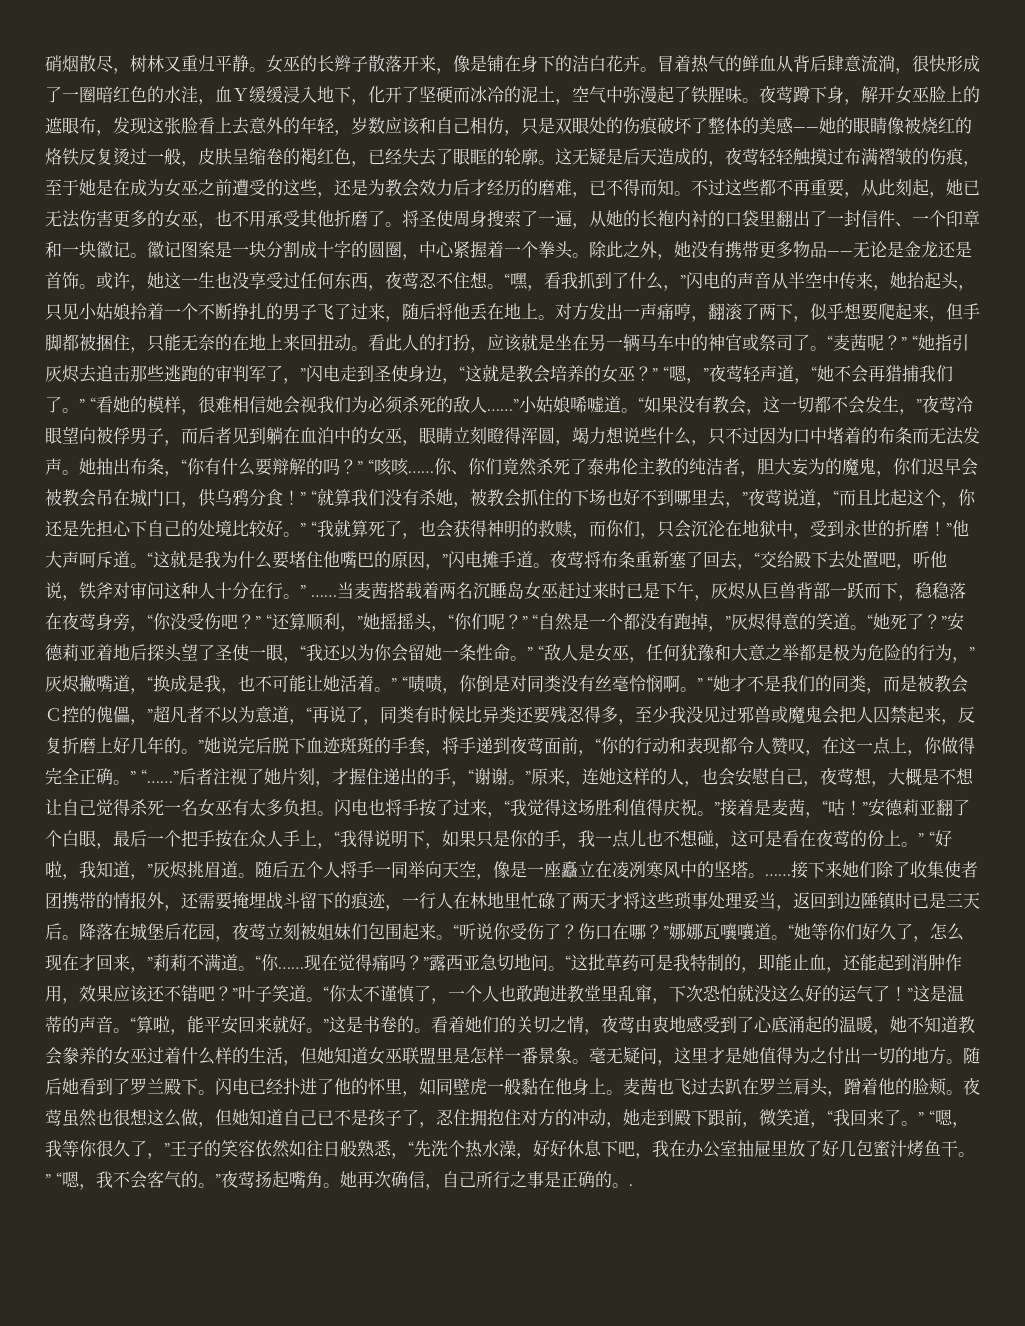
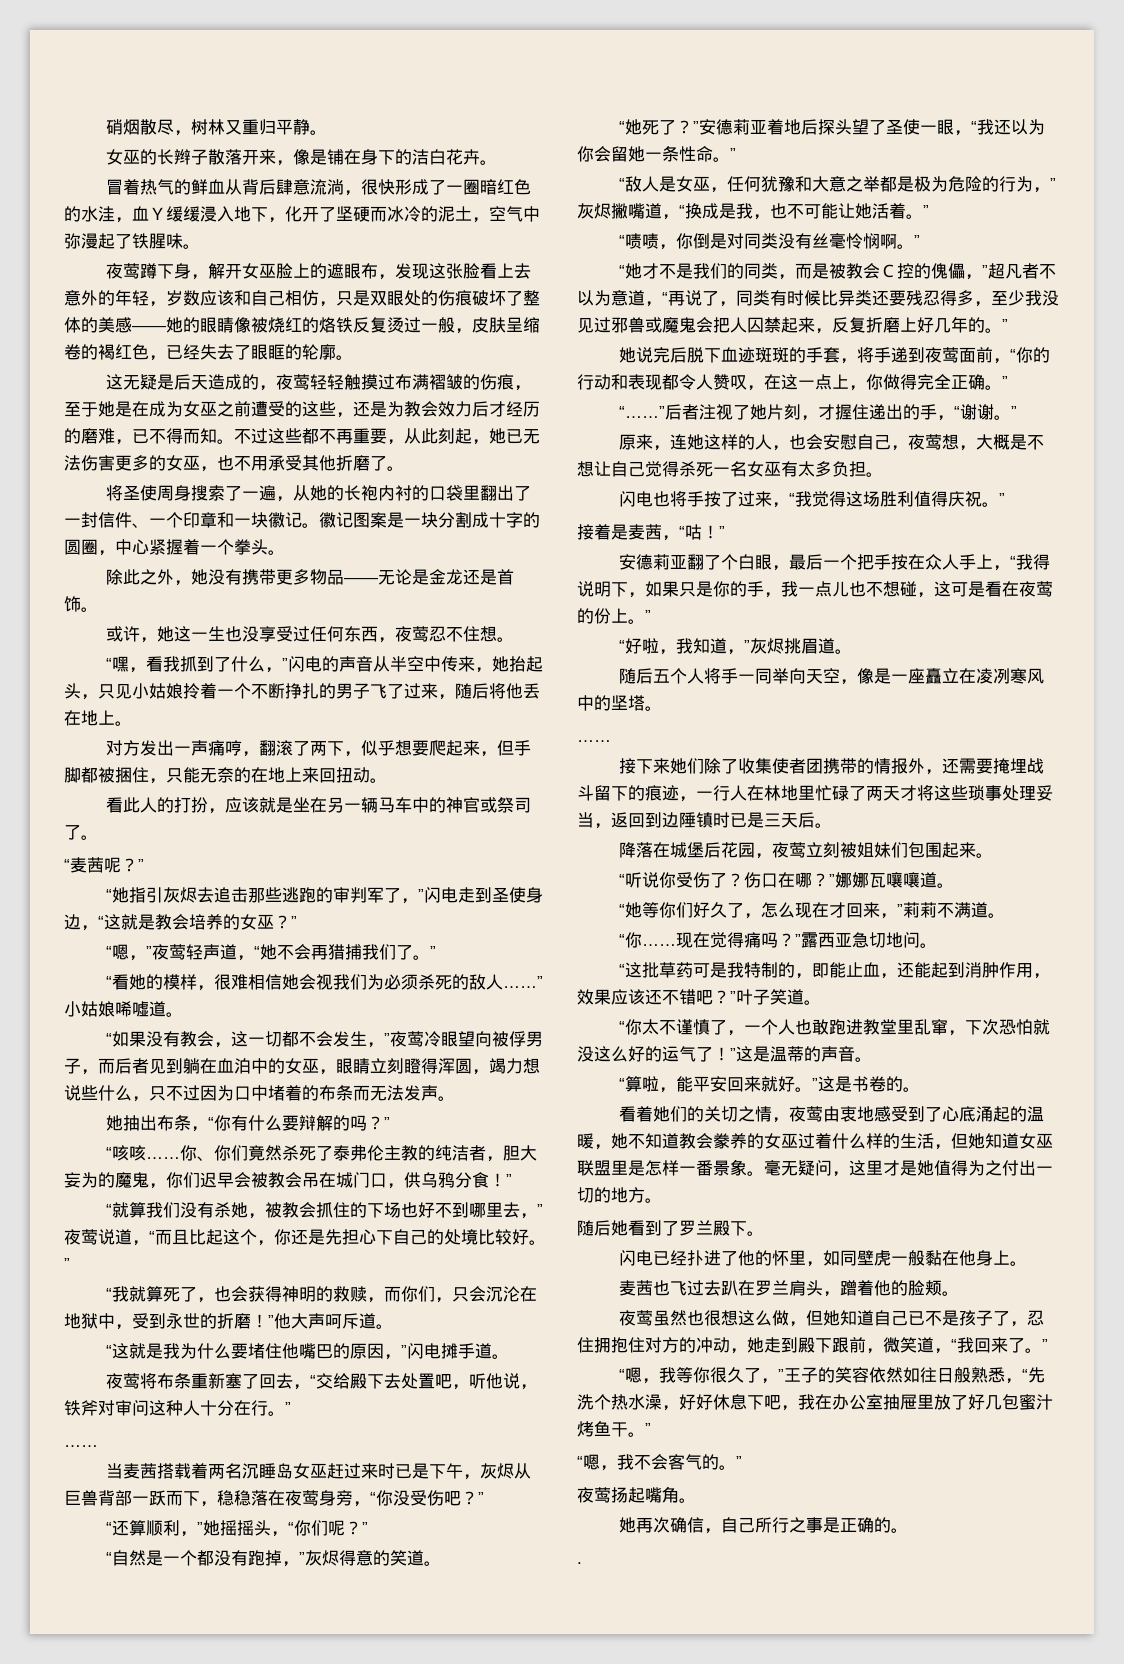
- 硝烟散尽，树林又重归平静。女巫的长辫子散落开来，像是铺在身下的洁白花卉。冒着热气的鲜血从背后肆意流淌，很快形成了一圈暗红色的水洼，血Ｙ缓缓浸入地下，化开了坚硬而冰冷的泥土，空气中弥漫起了铁腥味。夜莺蹲下身，解开女巫脸上的遮眼布，发现这张脸看上去意外的年轻，岁数应该和自己相仿，只是双眼处的伤痕破坏了整体的美感——她的眼睛像被烧红的烙铁反复烫过一般，皮肤呈缩卷的褐红色，已经失去了眼眶的轮廓。这无疑是后天造成的，夜莺轻轻触摸过布满褶皱的伤痕，至于她是在成为女巫之前遭受的这些，还是为教会效力后才经历的磨难，已不得而知。
+ 硝烟散尽，树林又重归平静。
+ 女巫的长辫子散落开来，像是铺在身下的洁白花卉。
+ 冒着热气的鲜血从背后肆意流淌，很快形成了一圈暗红色的水洼，血Ｙ缓缓浸入地下，化开了坚硬而冰冷的泥土，空气中弥漫起了铁腥味。
+ 夜莺蹲下身，解开女巫脸上的遮眼布，发现这张脸看上去意外的年轻，岁数应该和自己相仿，只是双眼处的伤痕破坏了整体的美感——她的眼睛像被烧红的烙铁反复烫过一般，皮肤呈缩卷的褐红色，已经失去了眼眶的轮廓。
+ 这无疑是后天造成的，夜莺轻轻触摸过布满褶皱的伤痕，至于她是在成为女巫之前遭受的这些，还是为教会效力后才经历的磨难，已不得而知。
- 不过这些都不再重要，从此刻起，她已无法伤害更多的女巫，也不用承受其他折磨了。将圣使周身搜索了一遍，从她的长袍内衬的口袋里翻出了一封信件、一个印章和一块徽记。
+ 不过这些都不再重要，从此刻起，她已无法伤害更多的女巫，也不用承受其他折磨了。
+ 将圣使周身搜索了一遍，从她的长袍内衬的口袋里翻出了一封信件、一个印章和一块徽记。
- 徽记图案是一块分割成十字的圆圈，中心紧握着一个拳头。除此之外，她没有携带更多物品——无论是金龙还是首饰。或许，她这一生也没享受过任何东西，夜莺忍不住想。“嘿，看我抓到了什么，”闪电的声音从半空中传来，她抬起头，只见小姑娘拎着一个不断挣扎的男子飞了过来，随后将他丢在地上。对方发出一声痛哼，翻滚了两下，似乎想要爬起来，但手脚都被捆住，只能无奈的在地上来回扭动。看此人的打扮，应该就是坐在另一辆马车中的神官或祭司了。“麦茜呢？” “她指引灰烬去追击那些逃跑的审判军了，”闪电走到圣使身边，“这就是教会培养的女巫？” “嗯，”夜莺轻声道，“她不会再猎捕我们了。” “看她的模样，很难相信她会视我们为必须杀死的敌人……”
+ 徽记图案是一块分割成十字的圆圈，中心紧握着一个拳头。
+ 除此之外，她没有携带更多物品——无论是金龙还是首饰。
+ 或许，她这一生也没享受过任何东西，夜莺忍不住想。
+ “嘿，看我抓到了什么，”闪电的声音从半空中传来，她抬起头，只见小姑娘拎着一个不断挣扎的男子飞了过来，随后将他丢在地上。
+ 对方发出一声痛哼，翻滚了两下，似乎想要爬起来，但手脚都被捆住，只能无奈的在地上来回扭动。
+ 看此人的打扮，应该就是坐在另一辆马车中的神官或祭司了。
+ “麦茜呢？”
+ “她指引灰烬去追击那些逃跑的审判军了，”闪电走到圣使身边，“这就是教会培养的女巫？”
+ “嗯，”夜莺轻声道，“她不会再猎捕我们了。”
+ “看她的模样，很难相信她会视我们为必须杀死的敌人……”
- 小姑娘唏嘘道。“如果没有教会，这一切都不会发生，”夜莺冷眼望向被俘男子，而后者见到躺在血泊中的女巫，眼睛立刻瞪得浑圆，竭力想说些什么，只不过因为口中堵着的布条而无法发声。她抽出布条，“你有什么要辩解的吗？” “咳咳……
+ 小姑娘唏嘘道。
+ “如果没有教会，这一切都不会发生，”夜莺冷眼望向被俘男子，而后者见到躺在血泊中的女巫，眼睛立刻瞪得浑圆，竭力想说些什么，只不过因为口中堵着的布条而无法发声。
+ 她抽出布条，“你有什么要辩解的吗？”
+ “咳咳……
- 你、你们竟然杀死了泰弗伦主教的纯洁者，胆大妄为的魔鬼，你们迟早会被教会吊在城门口，供乌鸦分食！” “就算我们没有杀她，被教会抓住的下场也好不到哪里去，”夜莺说道，“而且比起这个，你还是先担心下自己的处境比较好。” “我就算死了，也会获得神明的救赎，而你们，只会沉沦在地狱中，受到永世的折磨！”他大声呵斥道。“这就是我为什么要堵住他嘴巴的原因，”闪电摊手道。夜莺将布条重新塞了回去，“交给殿下去处置吧，听他说，铁斧对审问这种人十分在行。” ……当麦茜搭载着两名沉睡岛女巫赶过来时已是下午，灰烬从巨兽背部一跃而下，稳稳落在夜莺身旁，“你没受伤吧？” “还算顺利，”她摇摇头，“你们呢？” “自然是一个都没有跑掉，”灰烬得意的笑道。“她死了？”安德莉亚着地后探头望了圣使一眼，“我还以为你会留她一条性命。” “敌人是女巫，任何犹豫和大意之举都是极为危险的行为，”灰烬撇嘴道，“换成是我，也不可能让她活着。” “啧啧，你倒是对同类没有丝毫怜悯啊。” “她才不是我们的同类，而是被教会Ｃ控的傀儡，”超凡者不以为意道，“再说了，同类有时候比异类还要残忍得多，至少我没见过邪兽或魔鬼会把人囚禁起来，反复折磨上好几年的。”她说完后脱下血迹斑斑的手套，将手递到夜莺面前，“你的行动和表现都令人赞叹，在这一点上，你做得完全正确。” “……”
+ 你、你们竟然杀死了泰弗伦主教的纯洁者，胆大妄为的魔鬼，你们迟早会被教会吊在城门口，供乌鸦分食！”
+ “就算我们没有杀她，被教会抓住的下场也好不到哪里去，”夜莺说道，“而且比起这个，你还是先担心下自己的处境比较好。”
+ “我就算死了，也会获得神明的救赎，而你们，只会沉沦在地狱中，受到永世的折磨！”他大声呵斥道。
+ “这就是我为什么要堵住他嘴巴的原因，”闪电摊手道。
+ 夜莺将布条重新塞了回去，“交给殿下去处置吧，听他说，铁斧对审问这种人十分在行。”
+ ……
+ 当麦茜搭载着两名沉睡岛女巫赶过来时已是下午，灰烬从巨兽背部一跃而下，稳稳落在夜莺身旁，“你没受伤吧？”
+ “还算顺利，”她摇摇头，“你们呢？”
+ “自然是一个都没有跑掉，”灰烬得意的笑道。
+ “她死了？”安德莉亚着地后探头望了圣使一眼，“我还以为你会留她一条性命。”
+ “敌人是女巫，任何犹豫和大意之举都是极为危险的行为，”灰烬撇嘴道，“换成是我，也不可能让她活着。”
+ “啧啧，你倒是对同类没有丝毫怜悯啊。”
+ “她才不是我们的同类，而是被教会Ｃ控的傀儡，”超凡者不以为意道，“再说了，同类有时候比异类还要残忍得多，至少我没见过邪兽或魔鬼会把人囚禁起来，反复折磨上好几年的。”
+ 她说完后脱下血迹斑斑的手套，将手递到夜莺面前，“你的行动和表现都令人赞叹，在这一点上，你做得完全正确。”
+ “……”
- 后者注视了她片刻，才握住递出的手，“谢谢。”原来，连她这样的人，也会安慰自己，夜莺想，大概是不想让自己觉得杀死一名女巫有太多负担。闪电也将手按了过来，“我觉得这场胜利值得庆祝。”接着是麦茜，“咕！”安德莉亚翻了个白眼，最后一个把手按在众人手上，“我得说明下，如果只是你的手，我一点儿也不想碰，这可是看在夜莺的份上。” “好啦，我知道，”灰烬挑眉道。随后五个人将手一同举向天空，像是一座矗立在凌冽寒风中的坚塔。……接下来她们除了收集使者团携带的情报外，还需要掩埋战斗留下的痕迹，一行人在林地里忙碌了两天才将这些琐事处理妥当，返回到边陲镇时已是三天后。降落在城堡后花园，夜莺立刻被姐妹们包围起来。“听说你受伤了？
+ 后者注视了她片刻，才握住递出的手，“谢谢。”
+ 原来，连她这样的人，也会安慰自己，夜莺想，大概是不想让自己觉得杀死一名女巫有太多负担。
+ 闪电也将手按了过来，“我觉得这场胜利值得庆祝。”
+ 接着是麦茜，“咕！”
+ 安德莉亚翻了个白眼，最后一个把手按在众人手上，“我得说明下，如果只是你的手，我一点儿也不想碰，这可是看在夜莺的份上。”
+ “好啦，我知道，”灰烬挑眉道。
+ 随后五个人将手一同举向天空，像是一座矗立在凌冽寒风中的坚塔。
+ ……
+ 接下来她们除了收集使者团携带的情报外，还需要掩埋战斗留下的痕迹，一行人在林地里忙碌了两天才将这些琐事处理妥当，返回到边陲镇时已是三天后。
+ 降落在城堡后花园，夜莺立刻被姐妹们包围起来。
+ “听说你受伤了？
- 伤口在哪？”娜娜瓦嚷嚷道。“她等你们好久了，怎么现在才回来，”莉莉不满道。“你……
+ 伤口在哪？”娜娜瓦嚷嚷道。
+ “她等你们好久了，怎么现在才回来，”莉莉不满道。
+ “你……
- 现在觉得痛吗？”露西亚急切地问。“这批草药可是我特制的，即能止血，还能起到消肿作用，效果应该还不错吧？”叶子笑道。“你太不谨慎了，一个人也敢跑进教堂里乱窜，下次恐怕就没这么好的运气了！”这是温蒂的声音。“算啦，能平安回来就好。”这是书卷的。看着她们的关切之情，夜莺由衷地感受到了心底涌起的温暖，她不知道教会豢养的女巫过着什么样的生活，但她知道女巫联盟里是怎样一番景象。
+ 现在觉得痛吗？”露西亚急切地问。
+ “这批草药可是我特制的，即能止血，还能起到消肿作用，效果应该还不错吧？”叶子笑道。
+ “你太不谨慎了，一个人也敢跑进教堂里乱窜，下次恐怕就没这么好的运气了！”这是温蒂的声音。
+ “算啦，能平安回来就好。”这是书卷的。
+ 看着她们的关切之情，夜莺由衷地感受到了心底涌起的温暖，她不知道教会豢养的女巫过着什么样的生活，但她知道女巫联盟里是怎样一番景象。
- 毫无疑问，这里才是她值得为之付出一切的地方。随后她看到了罗兰殿下。闪电已经扑进了他的怀里，如同壁虎一般黏在他身上。麦茜也飞过去趴在罗兰肩头，蹭着他的脸颊。夜莺虽然也很想这么做，但她知道自己已不是孩子了，忍住拥抱住对方的冲动，她走到殿下跟前，微笑道，“我回来了。” “嗯，我等你很久了，”王子的笑容依然如往日般熟悉，“先洗个热水澡，好好休息下吧，我在办公室抽屉里放了好几包蜜汁烤鱼干。” “嗯，我不会客气的。”夜莺扬起嘴角。她再次确信，自己所行之事是正确的。.
+ 毫无疑问，这里才是她值得为之付出一切的地方。
+ 随后她看到了罗兰殿下。
+ 闪电已经扑进了他的怀里，如同壁虎一般黏在他身上。
+ 麦茜也飞过去趴在罗兰肩头，蹭着他的脸颊。
+ 夜莺虽然也很想这么做，但她知道自己已不是孩子了，忍住拥抱住对方的冲动，她走到殿下跟前，微笑道，“我回来了。”
+ “嗯，我等你很久了，”王子的笑容依然如往日般熟悉，“先洗个热水澡，好好休息下吧，我在办公室抽屉里放了好几包蜜汁烤鱼干。”
+ “嗯，我不会客气的。”
+ 夜莺扬起嘴角。
+ 她再次确信，自己所行之事是正确的。
+ .

